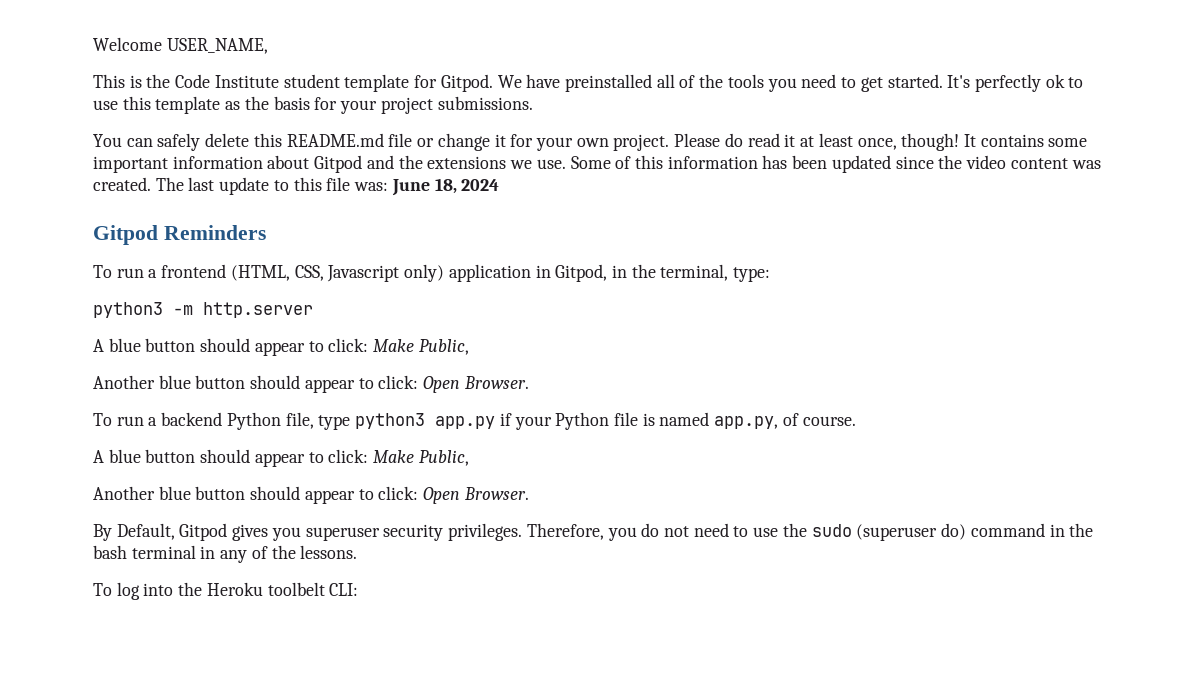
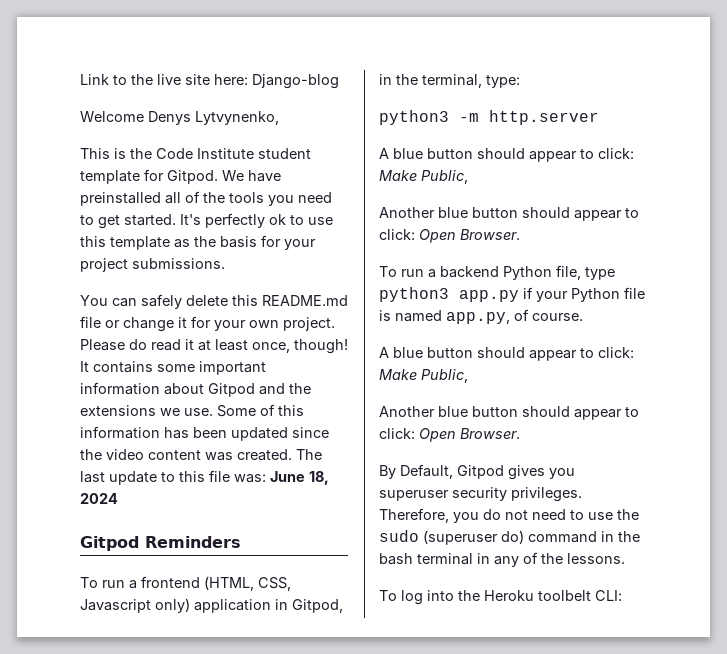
- Welcome USER_NAME,
+ Link to the live site here: Django-blog
+ Welcome Denys Lytvynenko,

